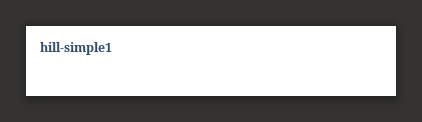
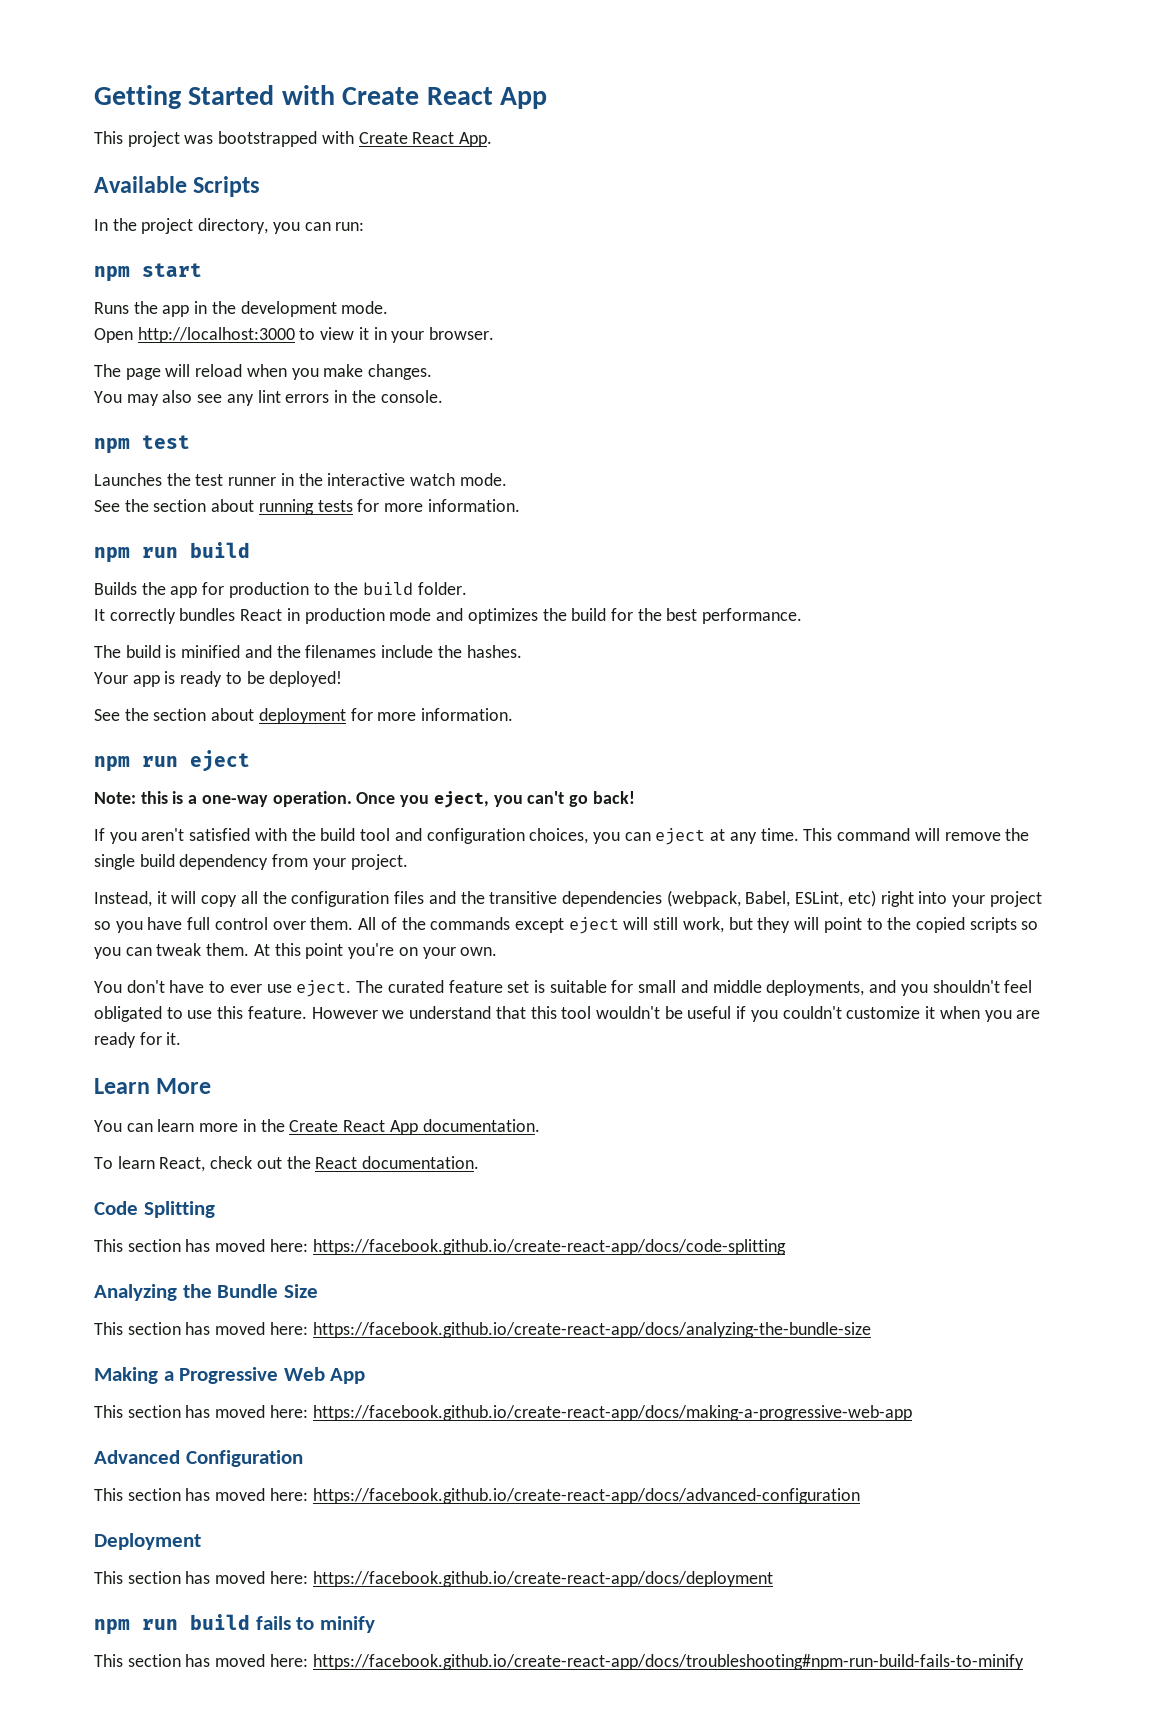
- hill-simple1
+ Getting Started with Create React App
+ This project was bootstrapped with Create React App.
+ Available Scripts
+ In the project directory, you can run:
+ npm start
+ Runs the app in the development mode.
+ Open http://localhost:3000 to view it in your browser.
+ The page will reload when you make changes.
+ You may also see any lint errors in the console.
+ npm test
+ Launches the test runner in the interactive watch mode.
+ See the section about running tests for more information.
+ npm run build
+ Builds the app for production to the build folder.
+ It correctly bundles React in production mode and optimizes the build for the best performance.
+ The build is minified and the filenames include the hashes.
+ Your app is ready to be deployed!
+ See the section about deployment for more information.
+ npm run eject
+ Note: this is a one-way operation. Once you eject, you can't go back!
+ If you aren't satisfied with the build tool and configuration choices, you can eject at any time. This command will remove the single build dependency from your project.
+ Instead, it will copy all the configuration files and the transitive dependencies (webpack, Babel, ESLint, etc) right into your project so you have full control over them. All of the commands except eject will still work, but they will point to the copied scripts so you can tweak them. At this point you're on your own.
+ You don't have to ever use eject. The curated feature set is suitable for small and middle deployments, and you shouldn't feel obligated to use this feature. However we understand that this tool wouldn't be useful if you couldn't customize it when you are ready for it.
+ Learn More
+ You can learn more in the Create React App documentation.
+ To learn React, check out the React documentation.
+ Code Splitting
+ This section has moved here: https://facebook.github.io/create-react-app/docs/code-splitting
+ Analyzing the Bundle Size
+ This section has moved here: https://facebook.github.io/create-react-app/docs/analyzing-the-bundle-size
+ Making a Progressive Web App
+ This section has moved here: https://facebook.github.io/create-react-app/docs/making-a-progressive-web-app
+ Advanced Configuration
+ This section has moved here: https://facebook.github.io/create-react-app/docs/advanced-configuration
+ Deployment
+ This section has moved here: https://facebook.github.io/create-react-app/docs/deployment
+ npm run build fails to minify
+ This section has moved here: https://facebook.github.io/create-react-app/docs/troubleshooting#npm-run-build-fails-to-minify

